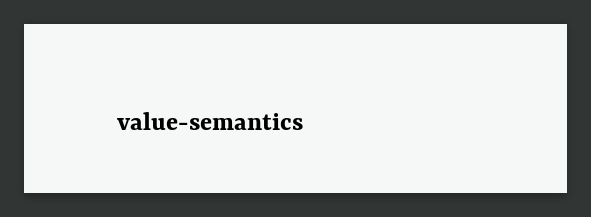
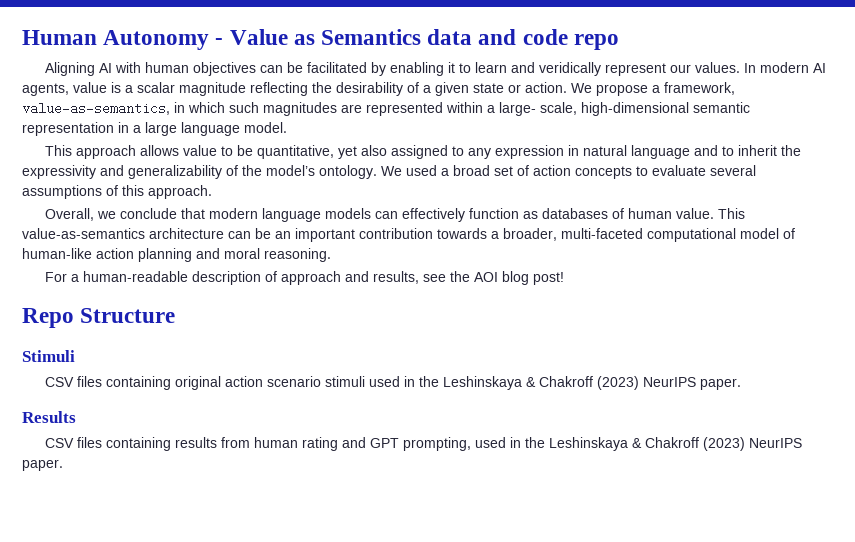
- value-semantics
+ Human Autonomy - Value as Semantics data and code repo
+ Aligning AI with human objectives can be facilitated by enabling it to learn and veridically represent our values. In modern AI agents, value is a scalar magnitude reflecting the desirability of a given state or action. We propose a framework, value-as-semantics, in which such magnitudes are represented within a large- scale, high-dimensional semantic representation in a large language model.
+ This approach allows value to be quantitative, yet also assigned to any expression in natural language and to inherit the expressivity and generalizability of the model’s ontology. We used a broad set of action concepts to evaluate several assumptions of this approach.
+ Overall, we conclude that modern language models can effectively function as databases of human value. This value-as-semantics architecture can be an important contribution towards a broader, multi-faceted computational model of human-like action planning and moral reasoning.
+ For a human-readable description of approach and results, see the AOI blog post!
+ Repo Structure
+ Stimuli
+ CSV files containing original action scenario stimuli used in the Leshinskaya & Chakroff (2023) NeurIPS paper.
+ Results
+ CSV files containing results from human rating and GPT prompting, used in the Leshinskaya & Chakroff (2023) NeurIPS paper.

